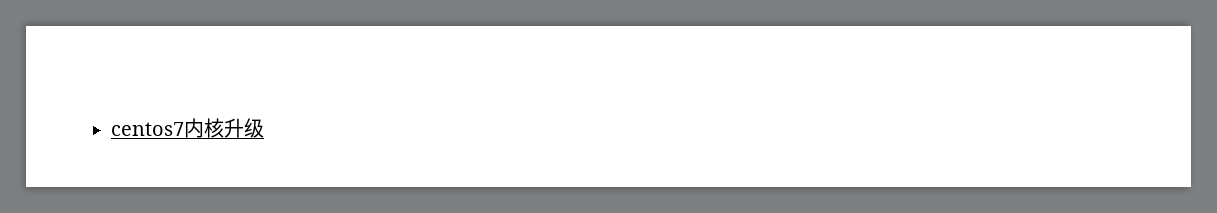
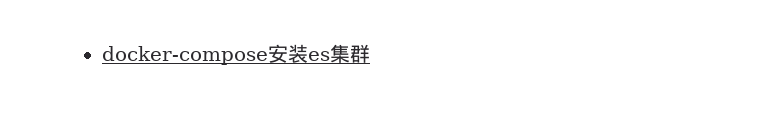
- centos7内核升级
+ docker-compose安装es集群

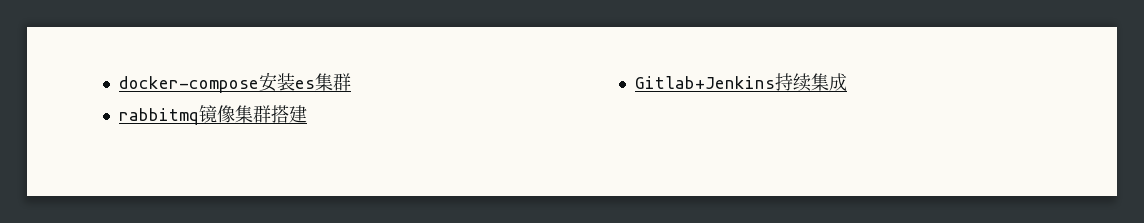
+ rabbitmq镜像集群搭建
+ Gitlab+Jenkins持续集成

